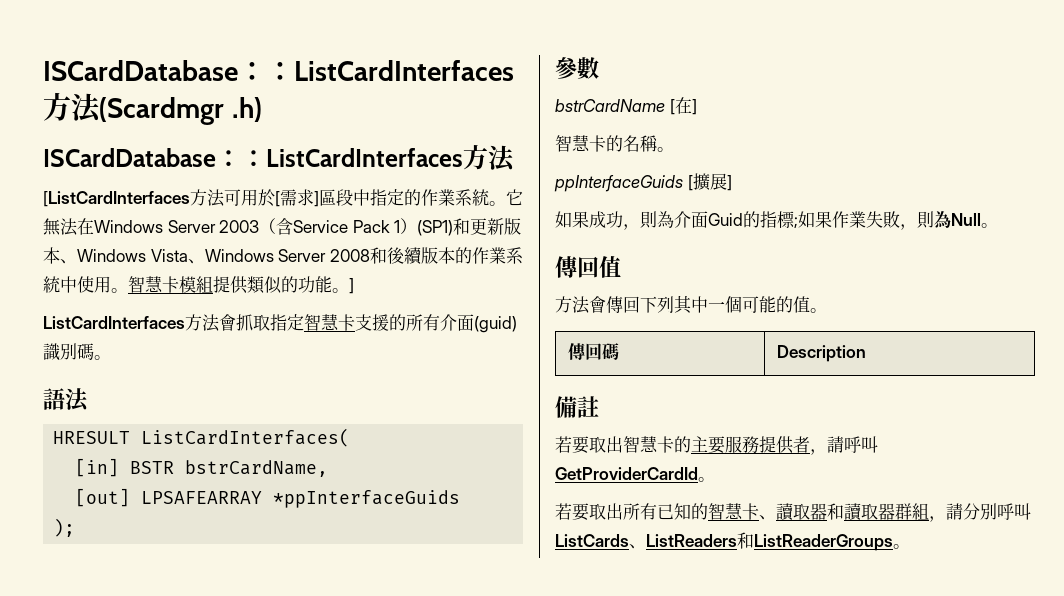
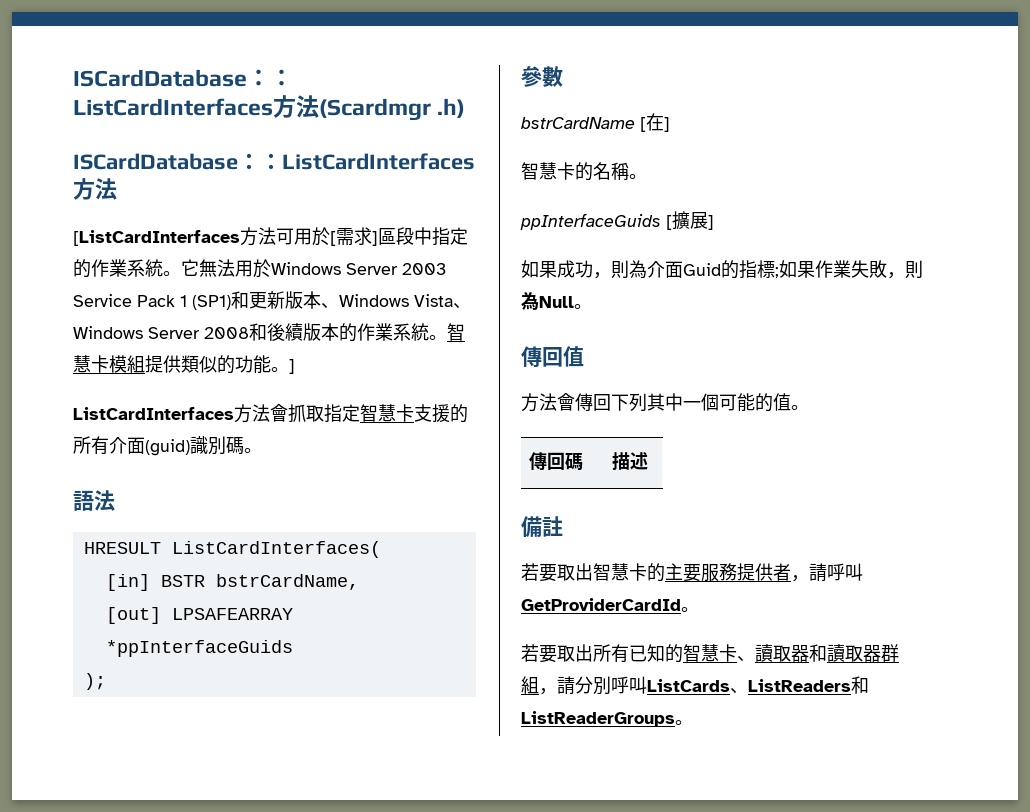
- 它無法在Windows Server 2003（含Service Pack 1）(SP1)和更新版本、Windows Vista、Windows Server 2008和後續版本的作業系統中使用。
+ 它無法用於Windows Server 2003 Service Pack 1 (SP1)和更新版本、Windows Vista、Windows Server 2008和後續版本的作業系統。
- 傳回碼 | Description
+ 傳回碼 | 描述

